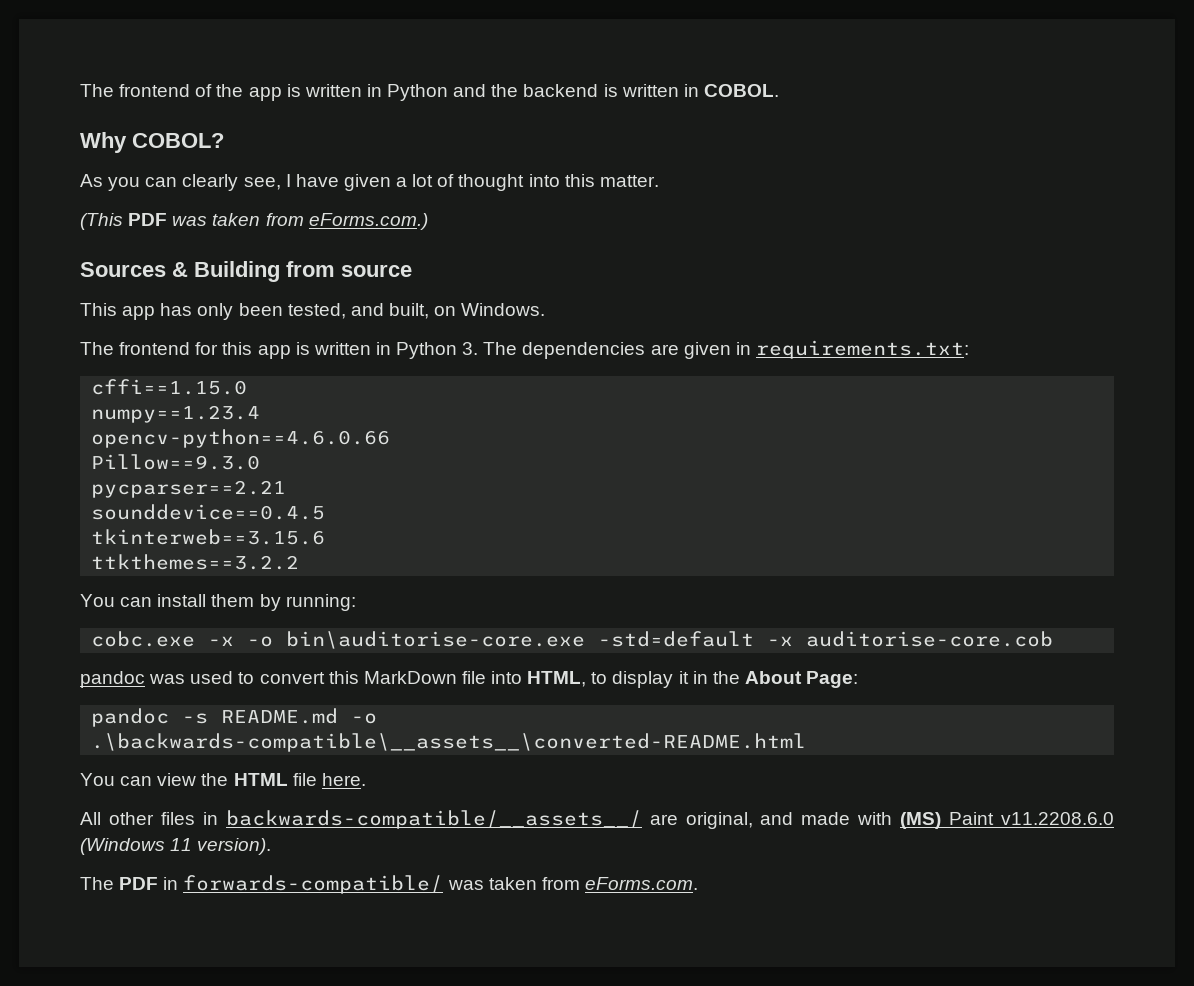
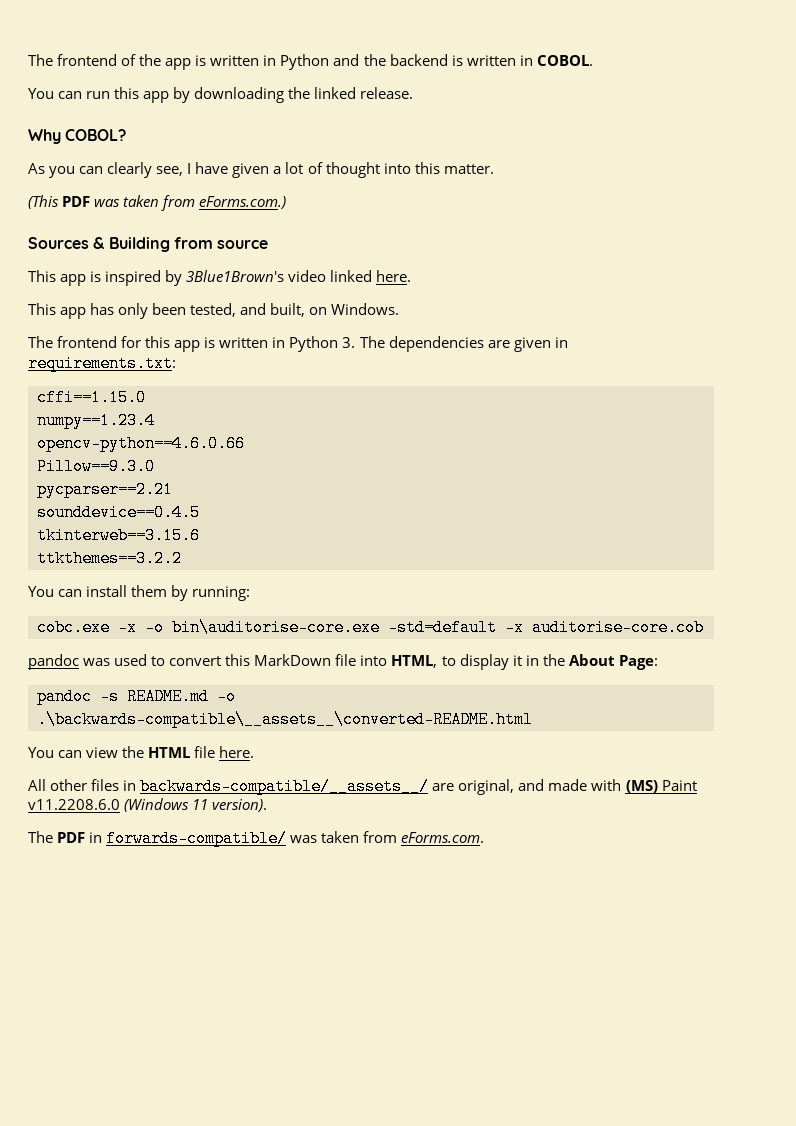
+ You can run this app by downloading the linked release.
+ This app is inspired by 3Blue1Brown's video linked here.

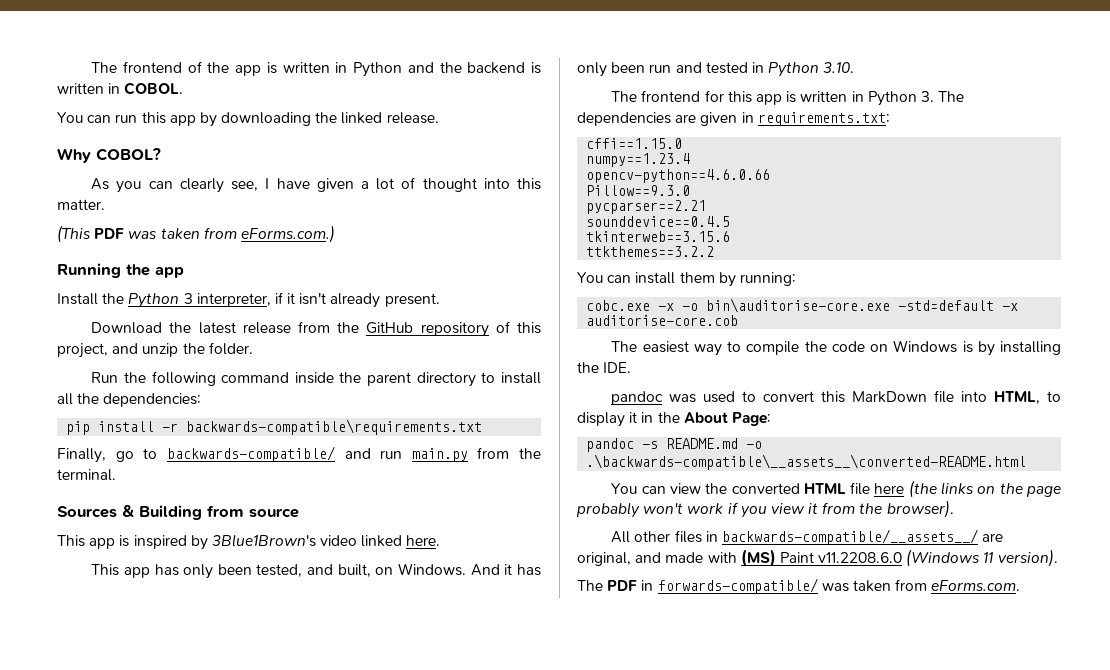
+ Running the app
+ Install the Python 3 interpreter, if it isn't already present.
+ Download the latest release from the GitHub repository of this project, and unzip the folder.
+ Run the following command inside the parent directory to install all the dependencies:
+ pip install -r backwards-compatible\requirements.txt
+ Finally, go to backwards-compatible/ and run main.py from the terminal.
+ And it has only been run and tested in Python 3.10.
+ The easiest way to compile the code on Windows is by installing the IDE.
- You can view the HTML file here.
+ You can view the converted HTML file here (the links on the page probably won't work if you view it from the browser).

